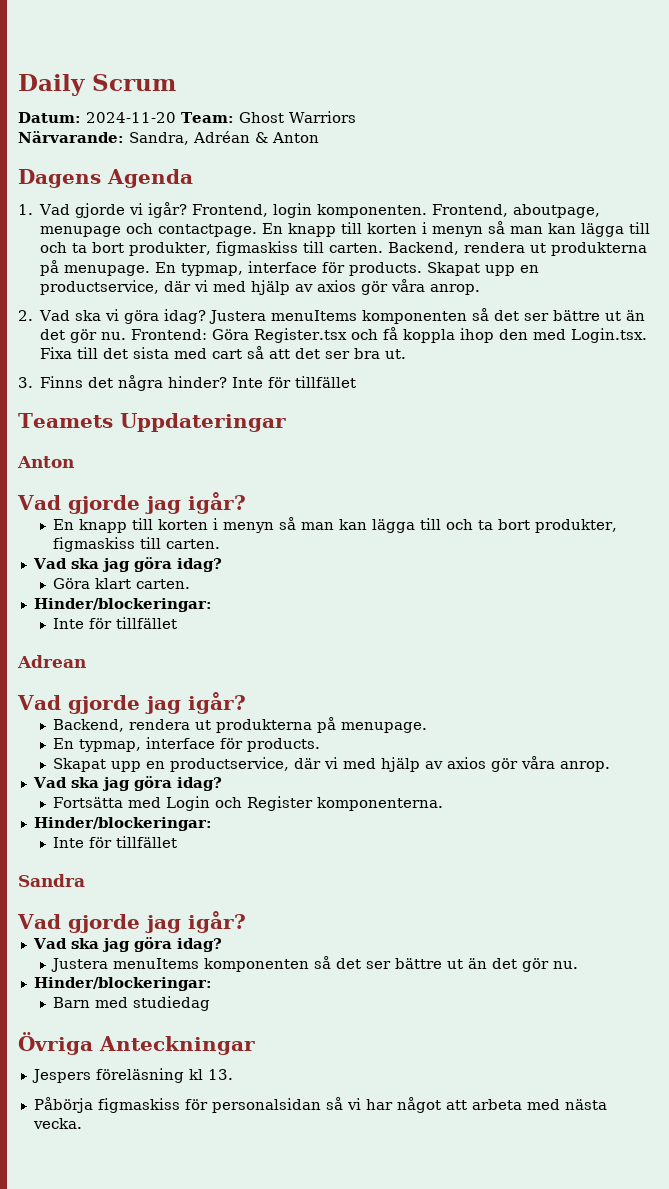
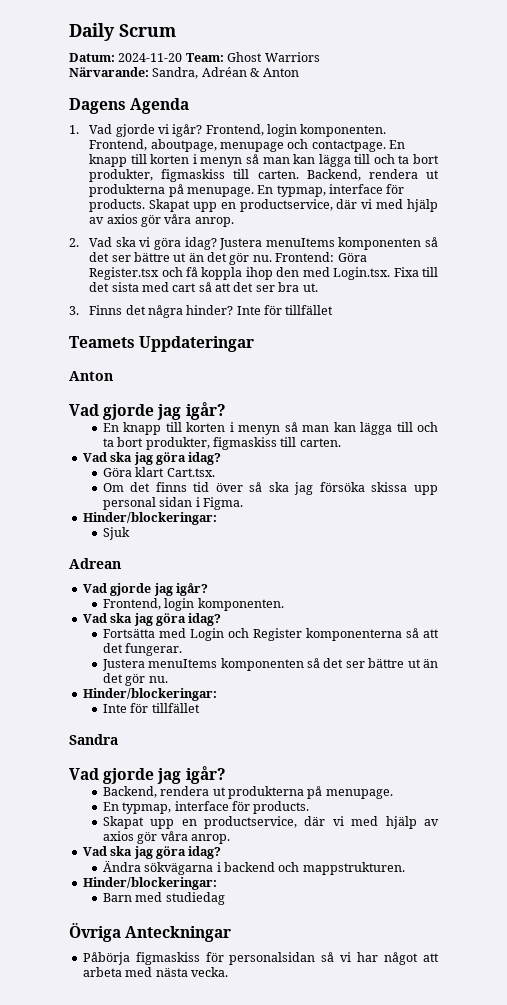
- Göra klart carten.
+ Göra klart Cart.tsx.
+ Om det finns tid över så ska jag försöka skissa upp personal sidan i Figma.
+ Hinder/blockeringar:
+ Sjuk
+ Adrean
+ Vad gjorde jag igår?
+ Frontend, login komponenten.
+ Vad ska jag göra idag?
+ Fortsätta med Login och Register komponenterna så att det fungerar.
+ Justera menuItems komponenten så det ser bättre ut än det gör nu.
  Hinder/blockeringar:
  Inte för tillfället
- Adrean
+ Sandra
- Fortsätta med Login och Register komponenterna.
- Hinder/blockeringar:
- Inte för tillfället
- Sandra
- Vad gjorde jag igår?
- Vad ska jag göra idag?
- Justera menuItems komponenten så det ser bättre ut än det gör nu.
+ Ändra sökvägarna i backend och mappstrukturen.
- Jespers föreläsning kl 13.

